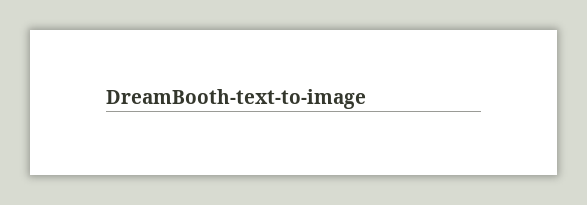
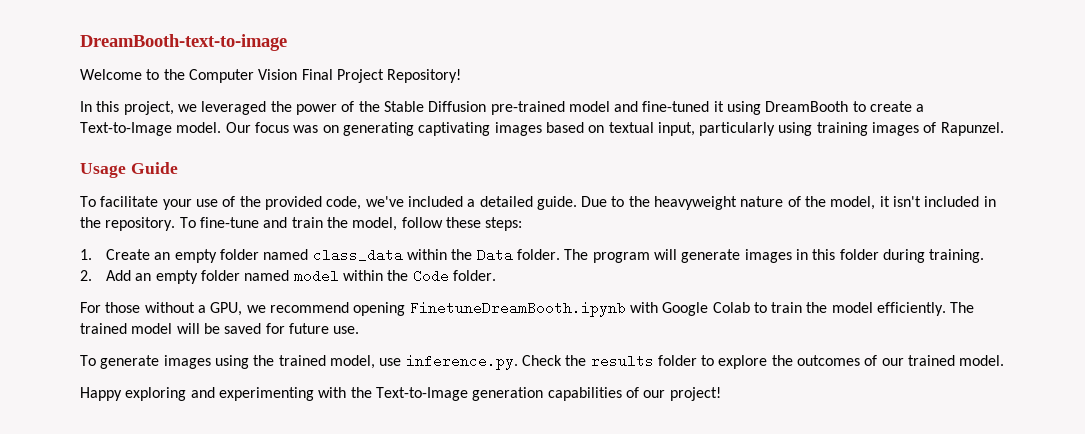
+ Welcome to the Computer Vision Final Project Repository!
+ In this project, we leveraged the power of the Stable Diffusion pre-trained model and fine-tuned it using DreamBooth to create a Text-to-Image model. Our focus was on generating captivating images based on textual input, particularly using training images of Rapunzel.
+ Usage Guide
+ To facilitate your use of the provided code, we've included a detailed guide. Due to the heavyweight nature of the model, it isn't included in the repository. To fine-tune and train the model, follow these steps:
+ 1. Create an empty folder named class_data within the Data folder. The program will generate images in this folder during training.
+ 2. Add an empty folder named model within the Code folder.
+ For those without a GPU, we recommend opening FinetuneDreamBooth.ipynb with Google Colab to train the model efficiently. The trained model will be saved for future use.
+ To generate images using the trained model, use inference.py. Check the results folder to explore the outcomes of our trained model.
+ Happy exploring and experimenting with the Text-to-Image generation capabilities of our project!

